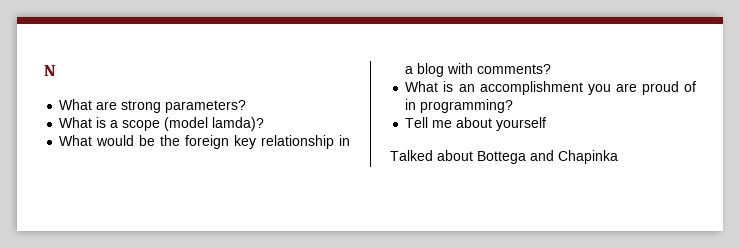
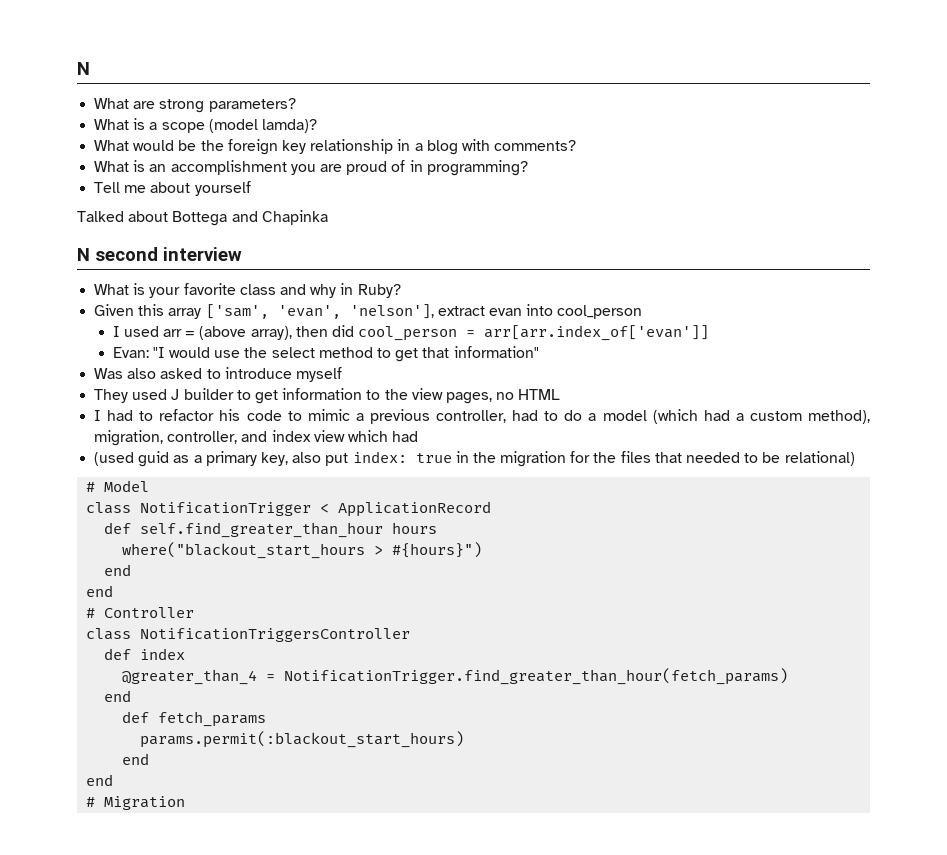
+ N second interview
+ What is your favorite class and why in Ruby?
+ Given this array ['sam', 'evan', 'nelson'], extract evan into cool_person
+ I used arr = (above array), then did cool_person = arr[arr.index_of['evan']]
+ Evan: "I would use the select method to get that information"
+ Was also asked to introduce myself
+ They used J builder to get information to the view pages, no HTML
+ I had to refactor his code to mimic a previous controller, had to do a model (which had a custom method), migration, controller, and index view which had
+ (used guid as a primary key, also put index: true in the migration for the files that needed to be relational)
+ # Model
+ class NotificationTrigger < ApplicationRecord
+ def self.find_greater_than_hour hours
+ where("blackout_start_hours > #{hours}")
+ end
+ end
+ # Controller
+ class NotificationTriggersController
+ def index
+ @greater_than_4 = NotificationTrigger.find_greater_than_hour(fetch_params)
+ end
+ def fetch_params
+ params.permit(:blackout_start_hours)
+ end
+ end
+ # Migration

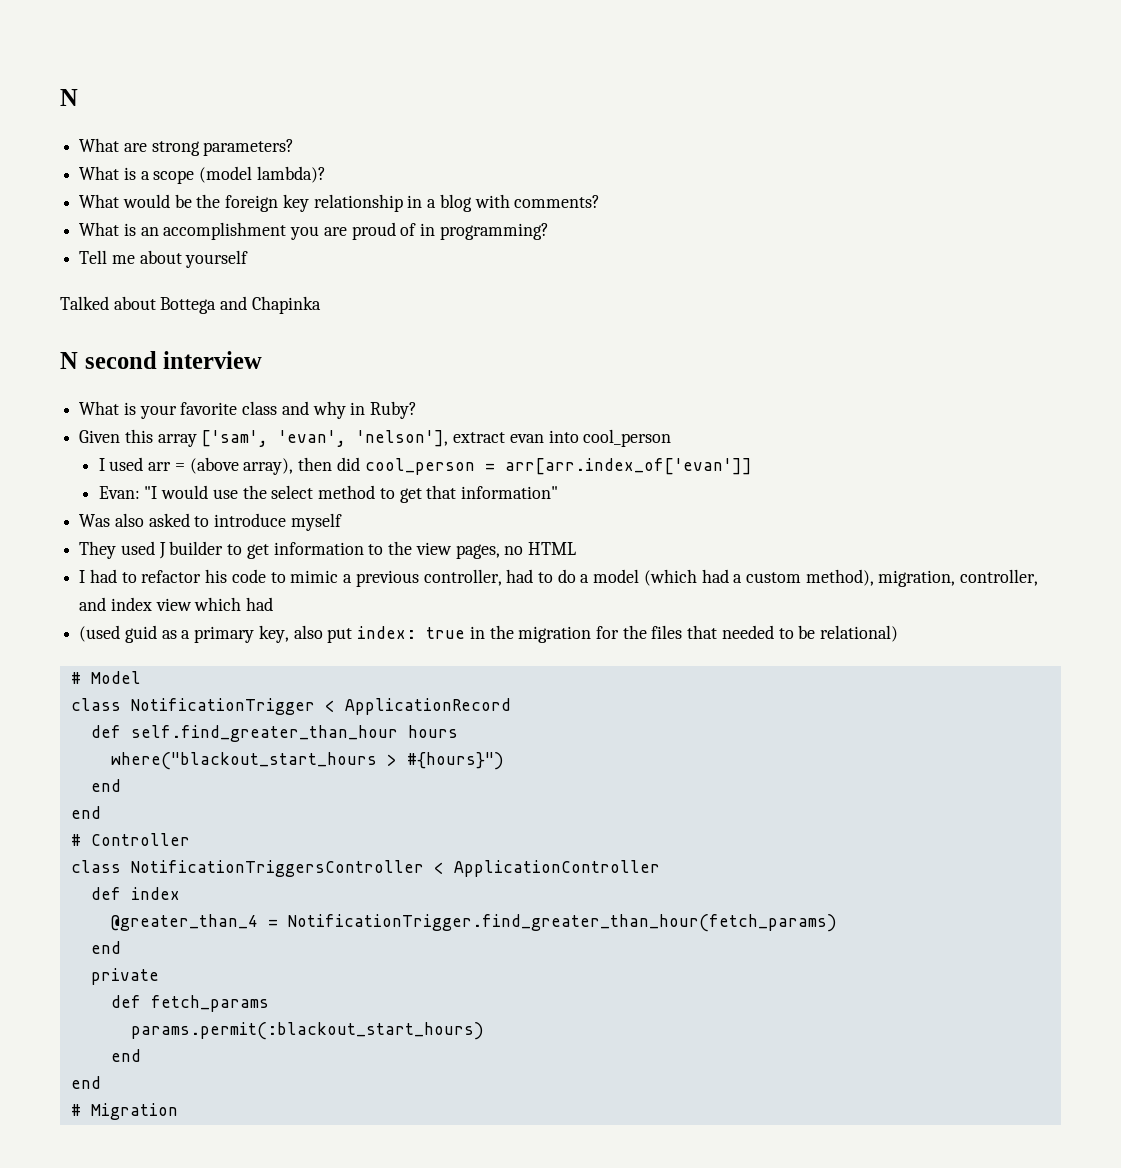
- What is a scope (model lamda)?
+ What is a scope (model lambda)?
- class NotificationTriggersController
+ class NotificationTriggersController < ApplicationController
+ private

